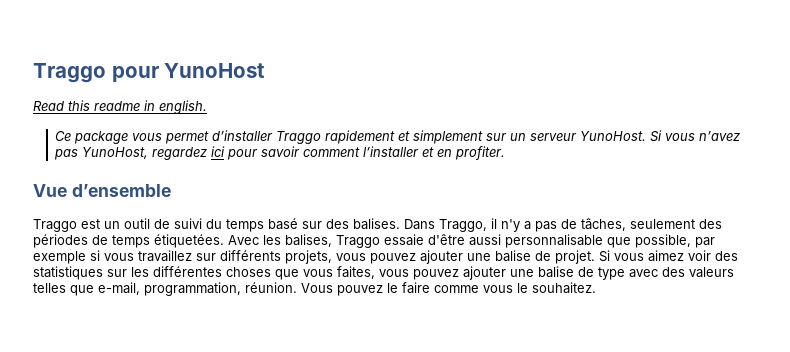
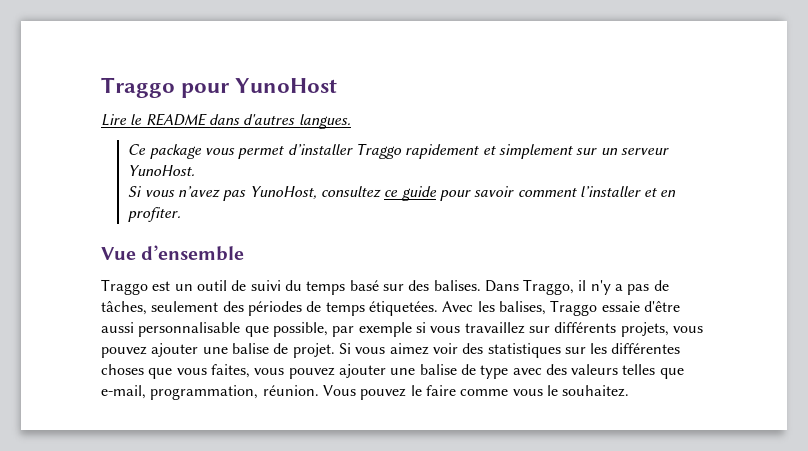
- Read this readme in english.
+ Lire le README dans d'autres langues.
- Ce package vous permet d’installer Traggo rapidement et simplement sur un serveur YunoHost. Si vous n’avez pas YunoHost, regardez ici pour savoir comment l’installer et en profiter.
+ Ce package vous permet d’installer Traggo rapidement et simplement sur un serveur YunoHost.
+ Si vous n’avez pas YunoHost, consultez ce guide pour savoir comment l’installer et en profiter.

